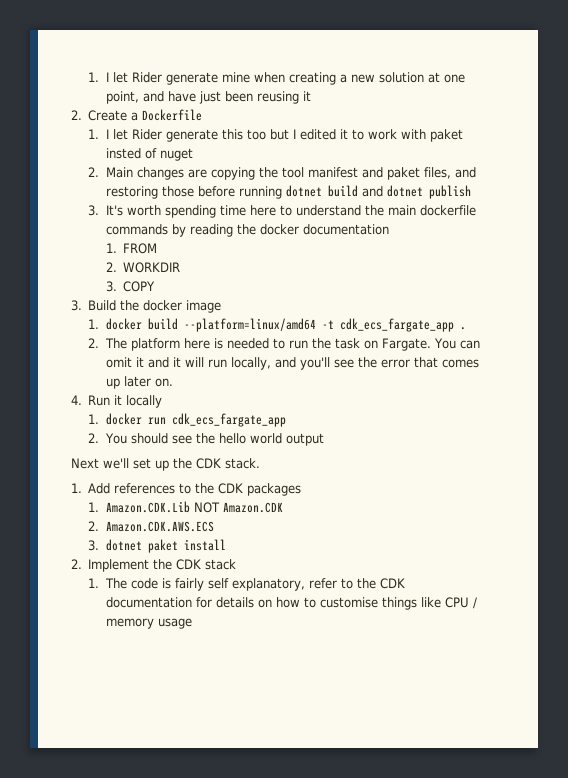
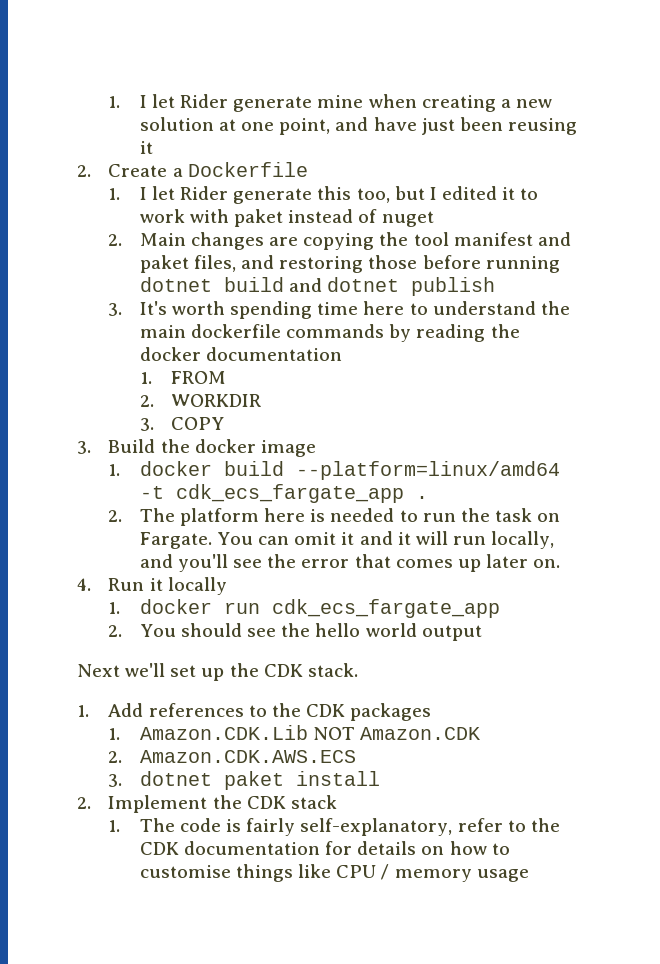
- 1. I let Rider generate this too but I edited it to work with paket insted of nuget
+ 1. I let Rider generate this too, but I edited it to work with paket instead of nuget
- 1. The code is fairly self explanatory, refer to the CDK documentation for details on how to customise things like CPU / memory usage
+ 1. The code is fairly self-explanatory, refer to the CDK documentation for details on how to customise things like CPU / memory usage

